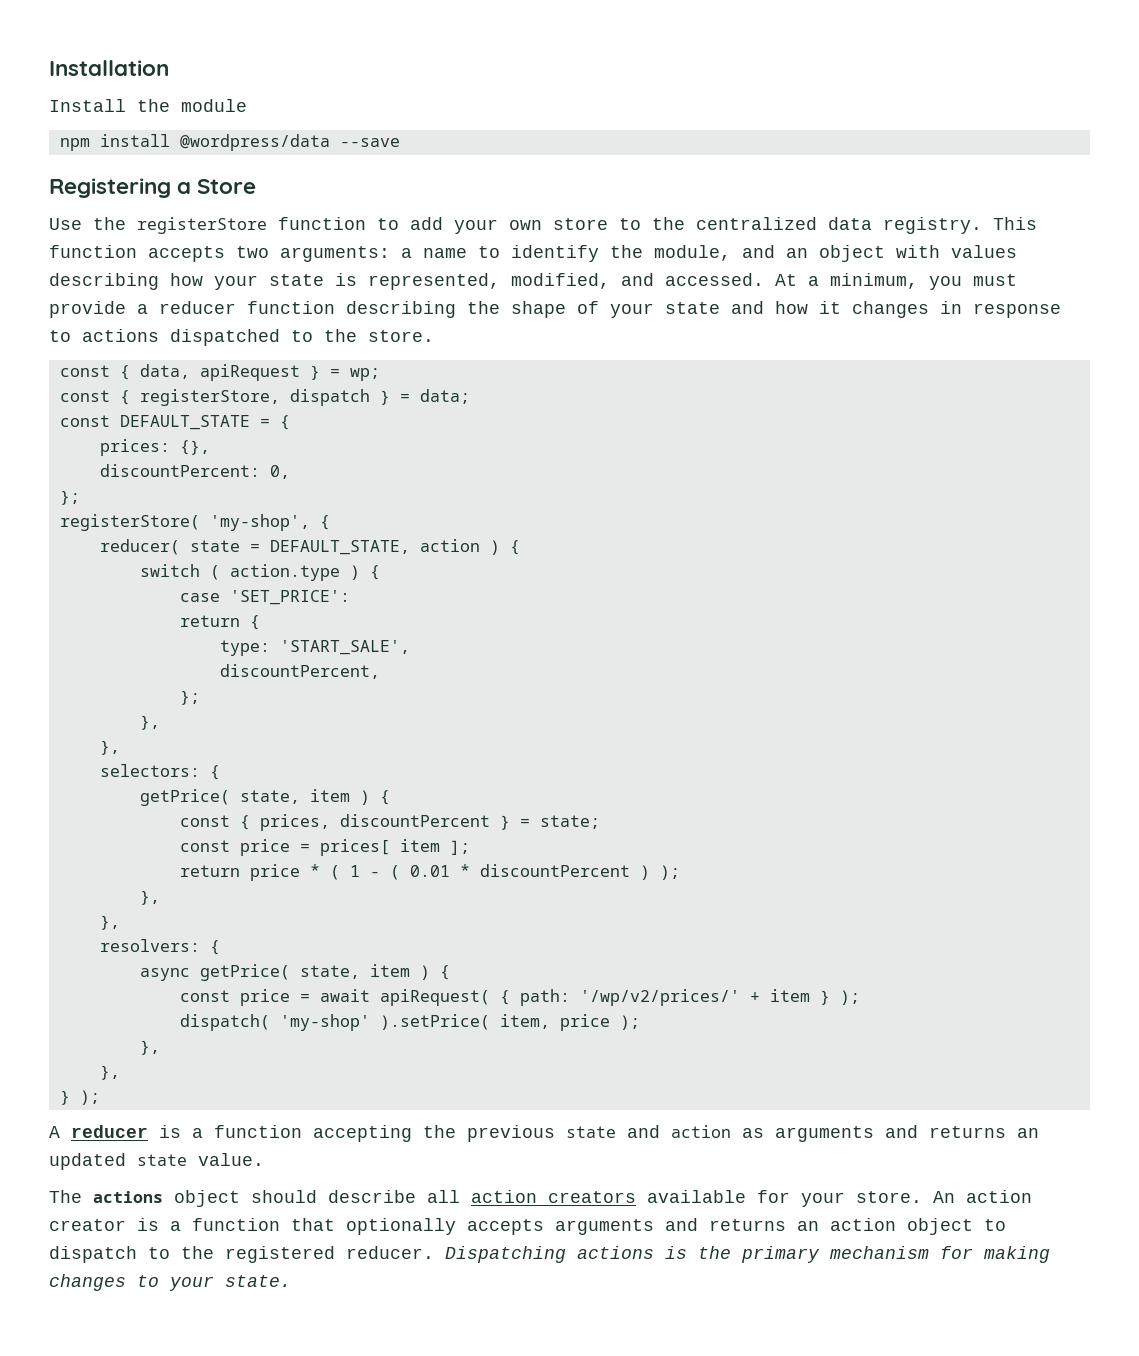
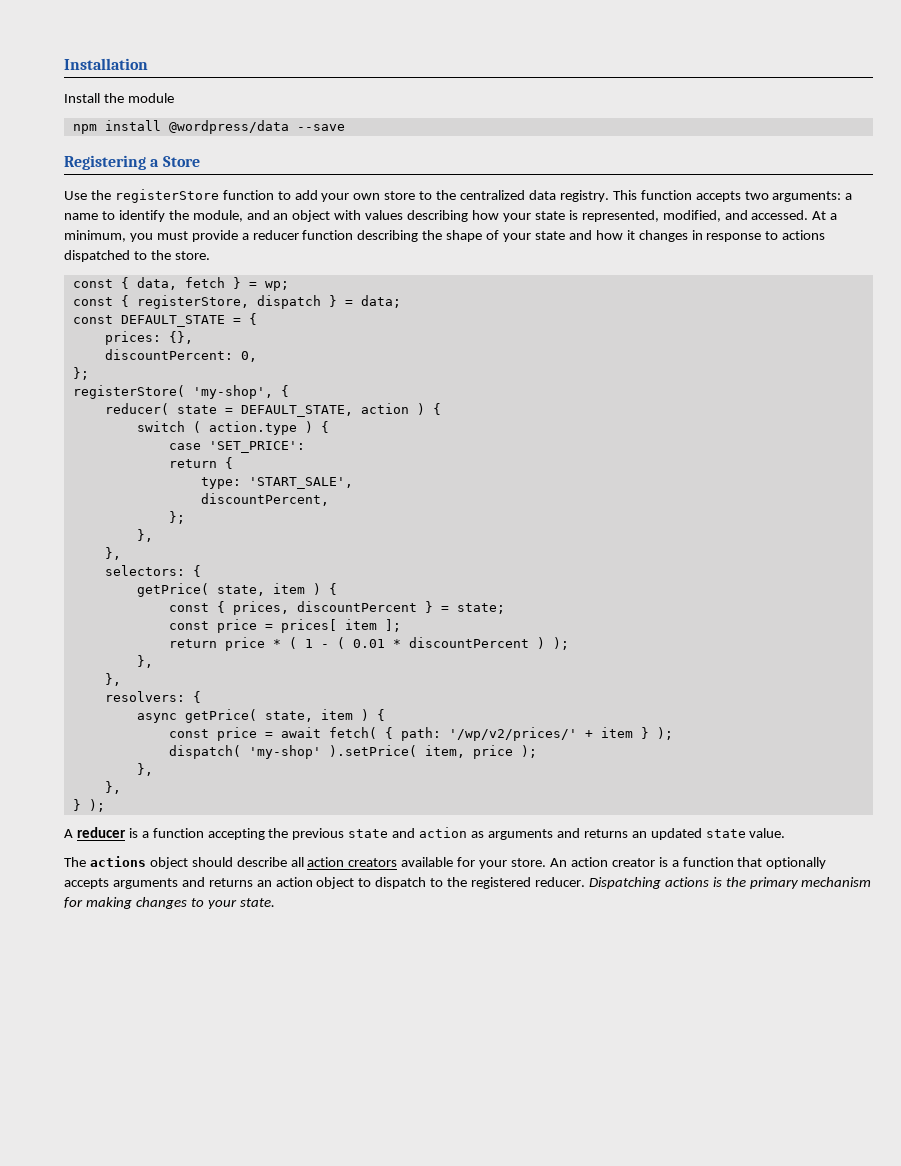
- const { data, apiRequest } = wp;
+ const { data, fetch } = wp;
- const price = await apiRequest( { path: '/wp/v2/prices/' + item } );
+ const price = await fetch( { path: '/wp/v2/prices/' + item } );

